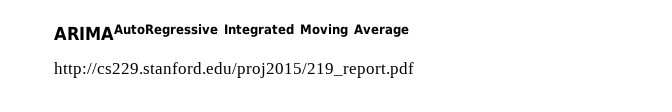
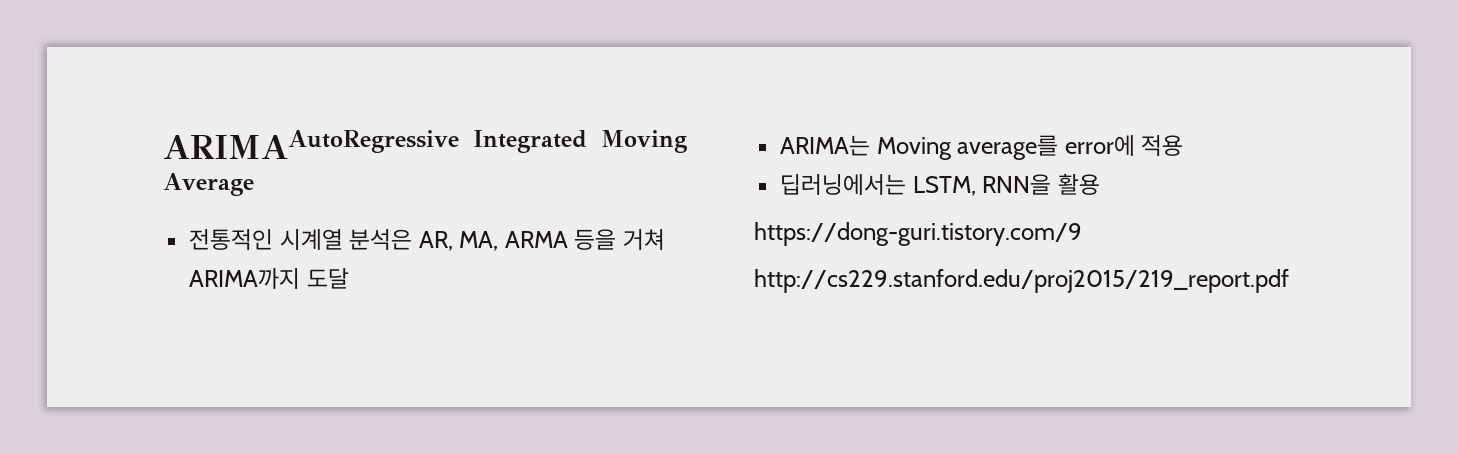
+ 전통적인 시계열 분석은 AR, MA, ARMA 등을 거쳐 ARIMA까지 도달
+ ARIMA는 Moving average를 error에 적용
+ 딥러닝에서는 LSTM, RNN을 활용
+ https://dong-guri.tistory.com/9

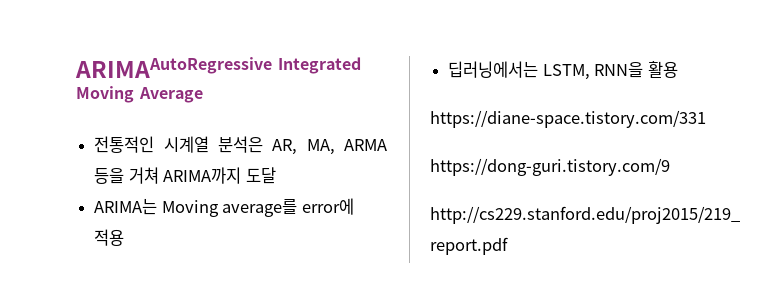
+ https://diane-space.tistory.com/331

